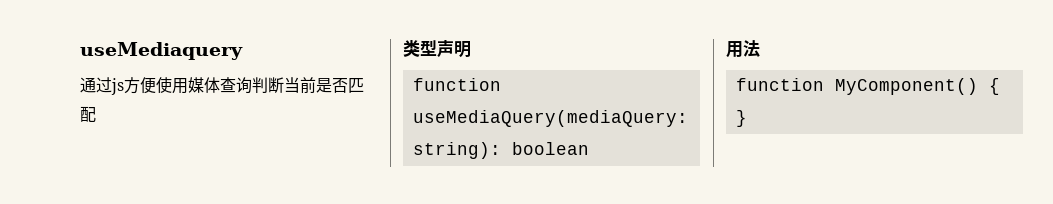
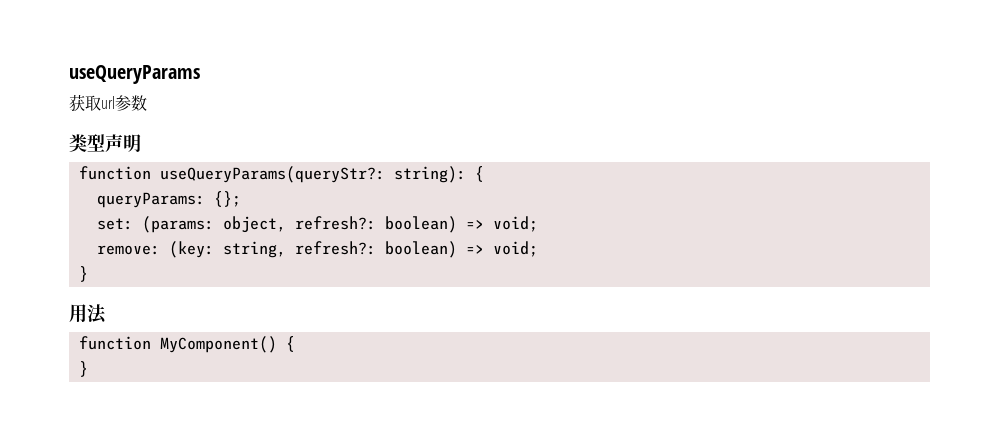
- useMediaquery
- 通过js方便使用媒体查询判断当前是否匹配
+ useQueryParams
+ 获取url参数
  类型声明
- function useMediaQuery(mediaQuery: string): boolean
+ function useQueryParams(queryStr?: string): {
+ queryParams: {};
+ set: (params: object, refresh?: boolean) => void;
+ remove: (key: string, refresh?: boolean) => void;
+ }

